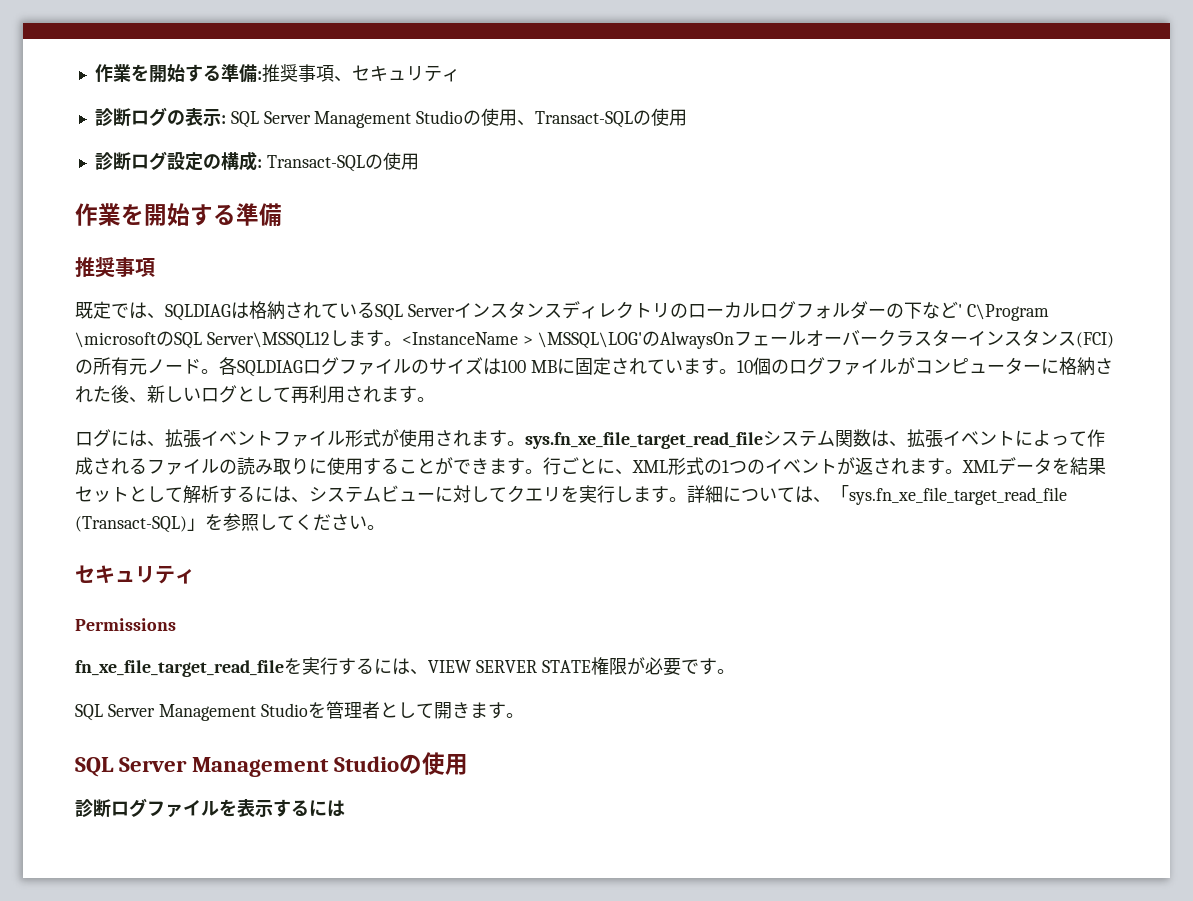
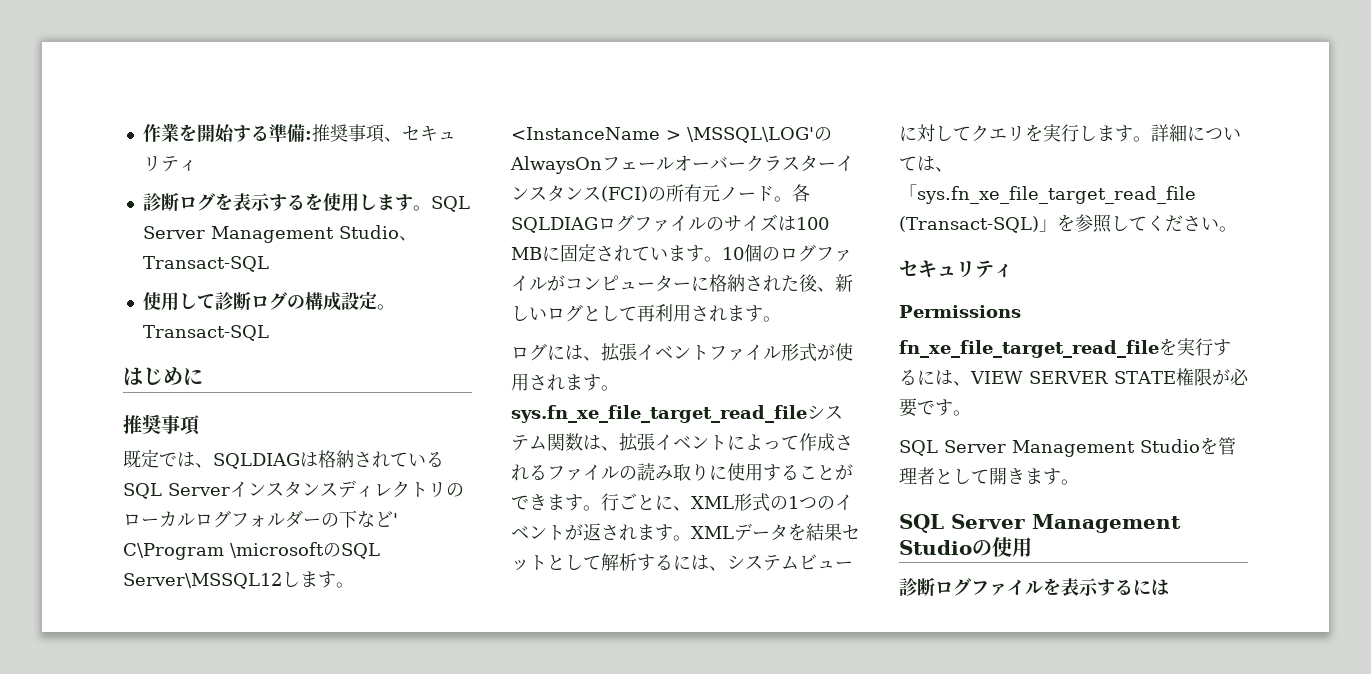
- 診断ログの表示: SQL Server Management Studioの使用、Transact-SQLの使用
- 診断ログ設定の構成: Transact-SQLの使用
- 作業を開始する準備
+ 診断ログを表示するを使用します。SQL Server Management Studio、Transact-SQL
+ 使用して診断ログの構成設定。Transact-SQL
+ はじめに

